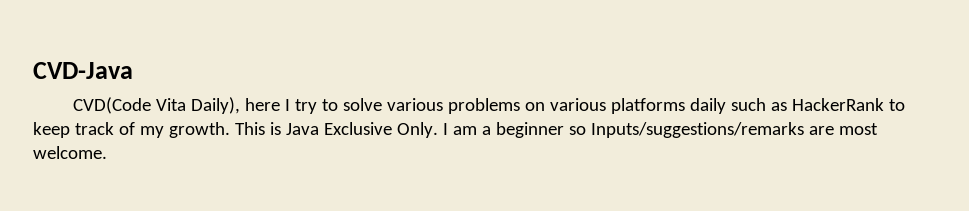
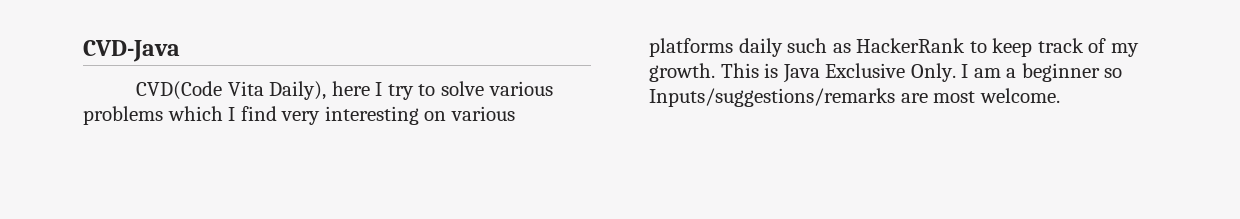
- CVD(Code Vita Daily), here I try to solve various problems on various platforms daily such as HackerRank to keep track of my growth.
+ CVD(Code Vita Daily), here I try to solve various problems which I find very interesting on various platforms daily such as HackerRank to keep track of my growth.

